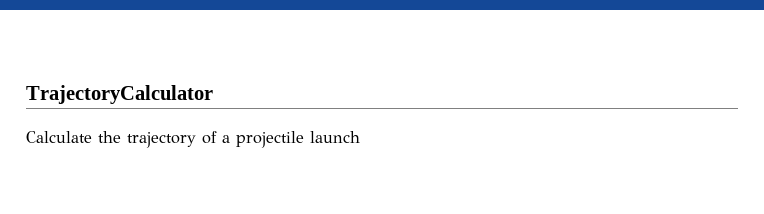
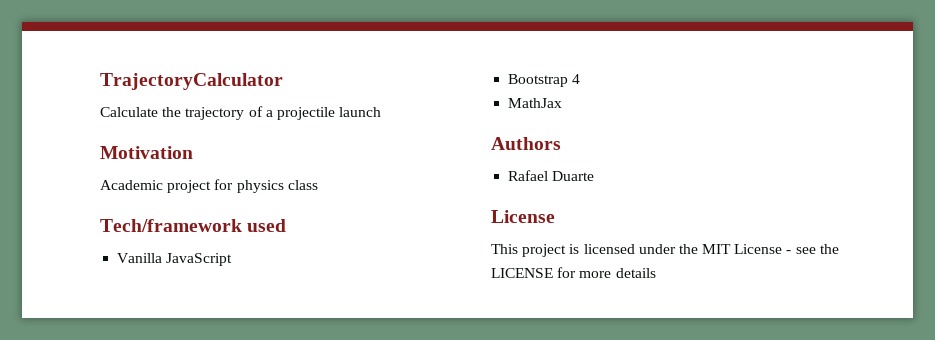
+ Motivation
+ Academic project for physics class
+ Tech/framework used
+ Vanilla JavaScript
+ Bootstrap 4
+ MathJax
+ Authors
+ Rafael Duarte
+ License
+ This project is licensed under the MIT License - see the LICENSE for more details

